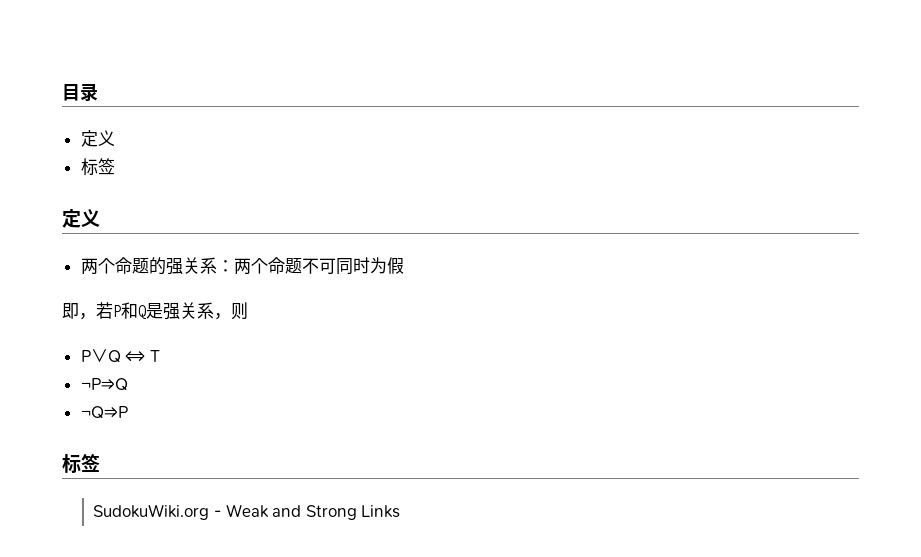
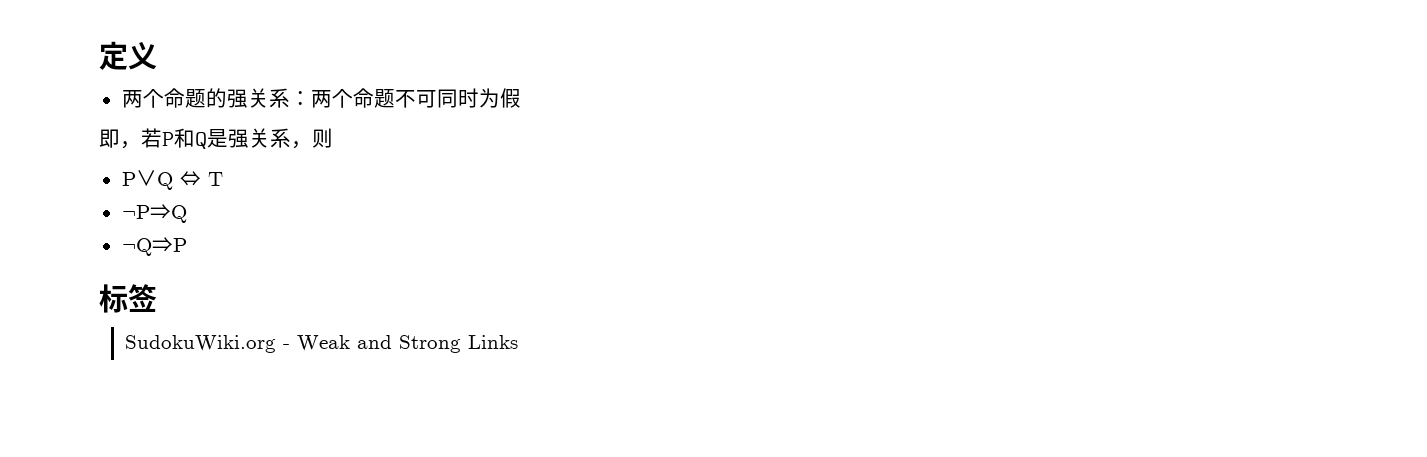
- 目录
- 定义
- 标签

